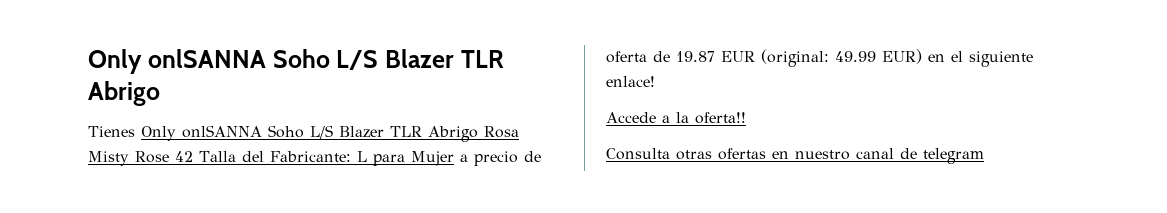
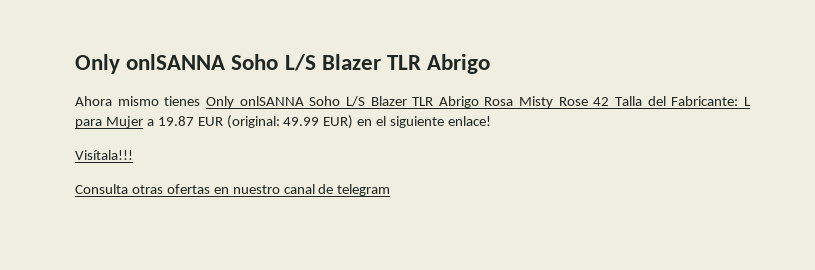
- Tienes Only onlSANNA Soho L/S Blazer TLR Abrigo Rosa Misty Rose 42 Talla del Fabricante: L para Mujer a precio de oferta de 19.87 EUR (original: 49.99 EUR) en el siguiente enlace!
+ Ahora mismo tienes Only onlSANNA Soho L/S Blazer TLR Abrigo Rosa Misty Rose 42 Talla del Fabricante: L para Mujer a 19.87 EUR (original: 49.99 EUR) en el siguiente enlace!
- Accede a la oferta!!
+ Visítala!!!

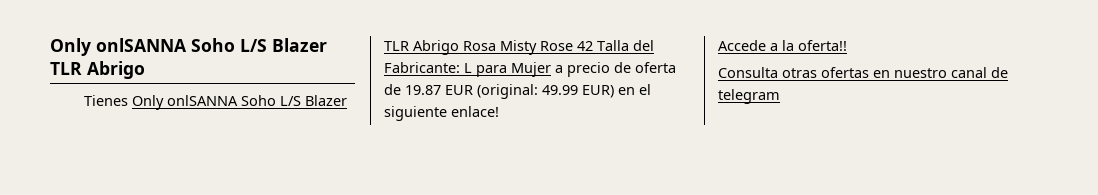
- Ahora mismo tienes Only onlSANNA Soho L/S Blazer TLR Abrigo Rosa Misty Rose 42 Talla del Fabricante: L para Mujer a 19.87 EUR (original: 49.99 EUR) en el siguiente enlace!
+ Tienes Only onlSANNA Soho L/S Blazer TLR Abrigo Rosa Misty Rose 42 Talla del Fabricante: L para Mujer a precio de oferta de 19.87 EUR (original: 49.99 EUR) en el siguiente enlace!
- Visítala!!!
+ Accede a la oferta!!

